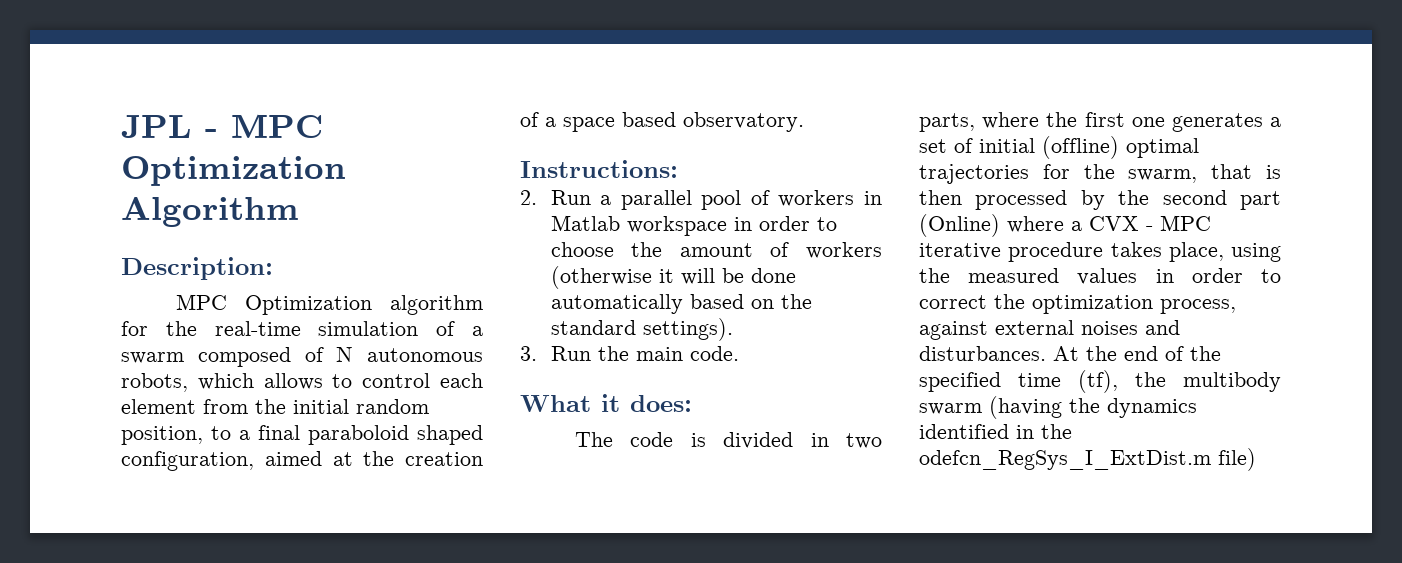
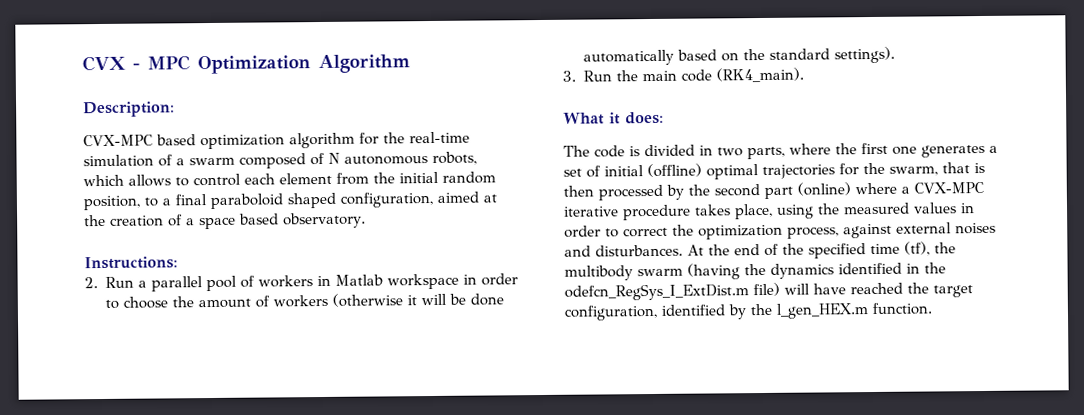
- JPL - MPC Optimization Algorithm
+ CVX - MPC Optimization Algorithm
- MPC Optimization algorithm for the real-time simulation of a swarm composed of N autonomous robots, which allows to control each element from the initial random position, to a final paraboloid shaped configuration, aimed at the creation of a space based observatory.
+ CVX-MPC based optimization algorithm for the real-time simulation of a swarm composed of N autonomous robots, which allows to control each element from the initial random position, to a final paraboloid shaped configuration, aimed at the creation of a space based observatory.
- 3. Run the main code.
+ 3. Run the main code (RK4_main).
- The code is divided in two parts, where the first one generates a set of initial (offline) optimal trajectories for the swarm, that is then processed by the second part (Online) where a CVX - MPC iterative procedure takes place, using the measured values in order to correct the optimization process, against external noises and disturbances.
+ The code is divided in two parts, where the first one generates a set of initial (offline) optimal trajectories for the swarm, that is then processed by the second part (online) where a CVX-MPC iterative procedure takes place, using the measured values in order to correct the optimization process, against external noises and disturbances.
- At the end of the specified time (tf), the multibody swarm (having the dynamics identified in the odefcn_RegSys_I_ExtDist.m file)
+ At the end of the specified time (tf), the multibody swarm (having the dynamics identified in the odefcn_RegSys_I_ExtDist.m file) will have reached the target configuration, identified by the l_gen_HEX.m function.

